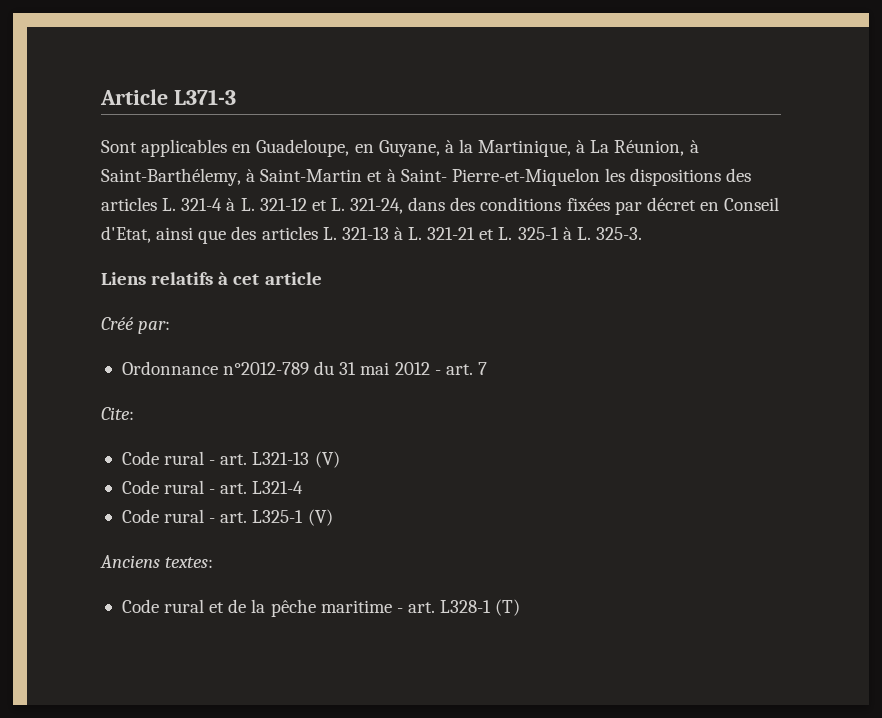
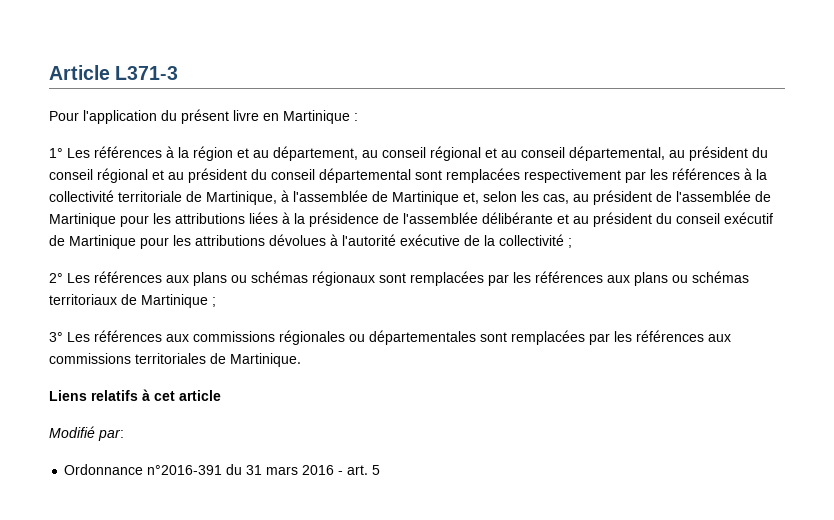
- Sont applicables en Guadeloupe, en Guyane, à la Martinique, à La Réunion, à Saint-Barthélemy, à Saint-Martin et à Saint- Pierre-et-Miquelon les dispositions des articles L. 321-4 à L. 321-12 et L. 321-24, dans des conditions fixées par décret en Conseil d'Etat, ainsi que des articles L. 321-13 à L. 321-21 et L. 325-1 à L. 325-3.
+ Pour l'application du présent livre en Martinique :
+ 1° Les références à la région et au département, au conseil régional et au conseil départemental, au président du conseil régional et au président du conseil départemental sont remplacées respectivement par les références à la collectivité territoriale de Martinique, à l'assemblée de Martinique et, selon les cas, au président de l'assemblée de Martinique pour les attributions liées à la présidence de l'assemblée délibérante et au président du conseil exécutif de Martinique pour les attributions dévolues à l'autorité exécutive de la collectivité ;
+ 2° Les références aux plans ou schémas régionaux sont remplacées par les références aux plans ou schémas territoriaux de Martinique ;
+ 3° Les références aux commissions régionales ou départementales sont remplacées par les références aux commissions territoriales de Martinique.
- Créé par:
+ Modifié par:
- Ordonnance n°2012-789 du 31 mai 2012 - art. 7
- Cite:
- Code rural - art. L321-13 (V)
- Code rural - art. L321-4
- Code rural - art. L325-1 (V)
- Anciens textes:
- Code rural et de la pêche maritime - art. L328-1 (T)
+ Ordonnance n°2016-391 du 31 mars 2016 - art. 5

